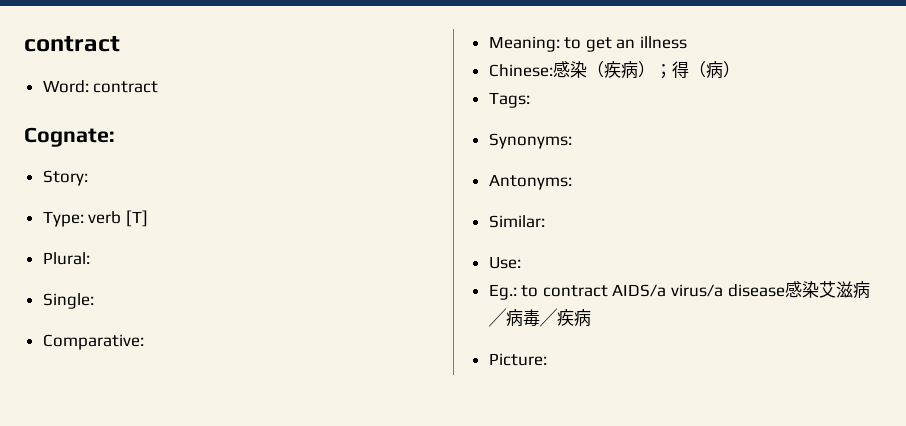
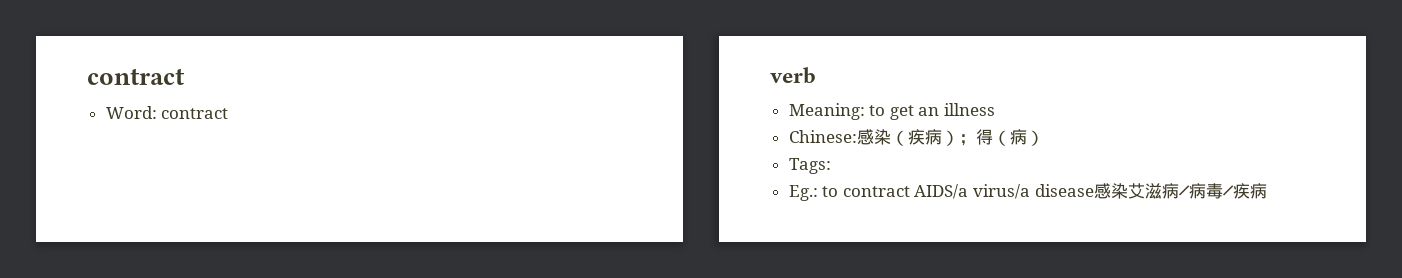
- Cognate:
- Story:
- Type: verb [T]
- Plural:
- Single:
- Comparative:
+ verb
- Synonyms:
- Antonyms:
- Similar:
- Use:
- Picture:

